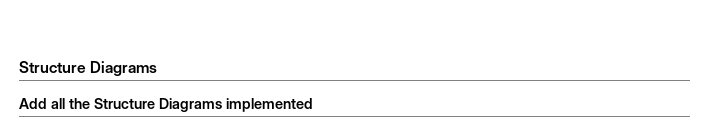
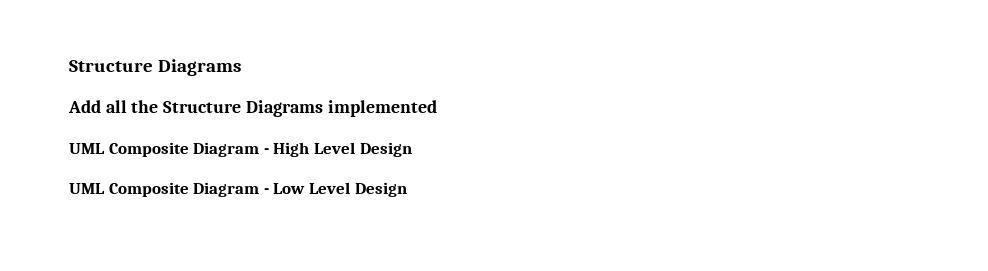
+ UML Composite Diagram - High Level Design
+ UML Composite Diagram - Low Level Design

